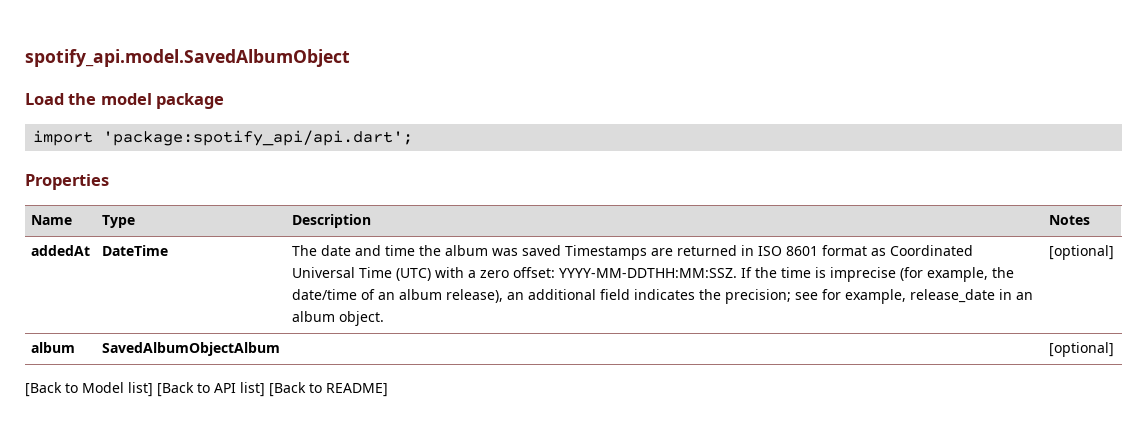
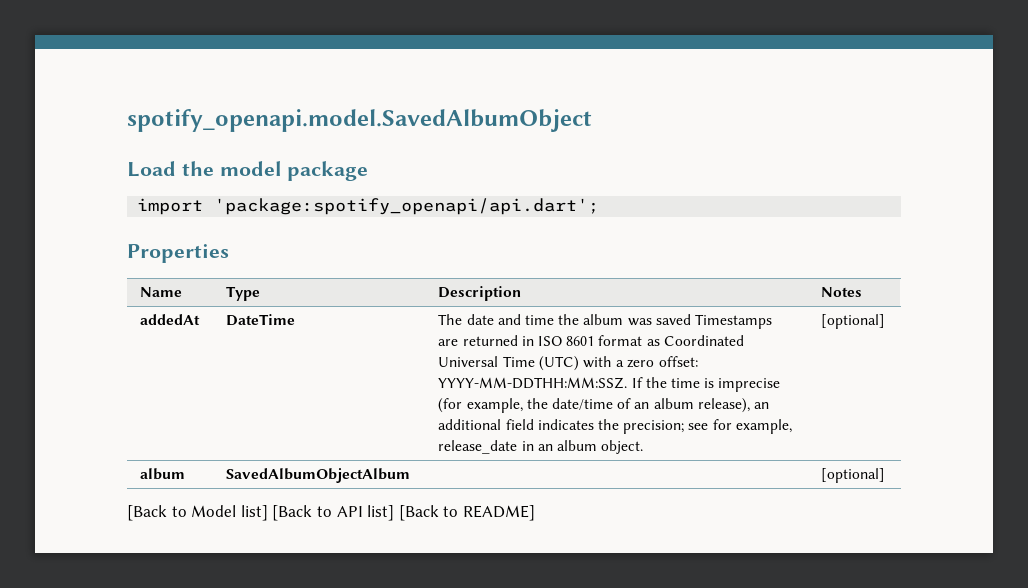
- spotify_api.model.SavedAlbumObject
+ spotify_openapi.model.SavedAlbumObject
- import 'package:spotify_api/api.dart';
+ import 'package:spotify_openapi/api.dart';

